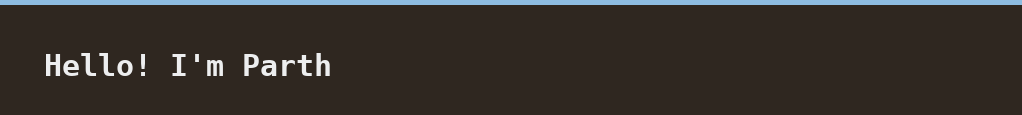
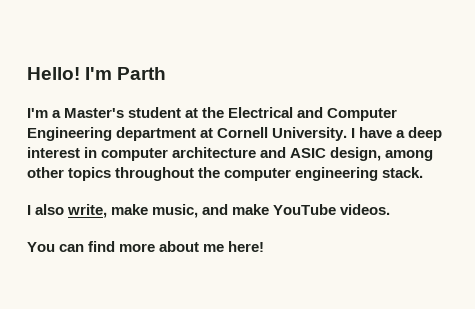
+ I'm a Master's student at the Electrical and Computer Engineering department at Cornell University. I have a deep interest in computer architecture and ASIC design, among other topics throughout the computer engineering stack.
+ I also write, make music, and make YouTube videos.
+ You can find more about me here!

